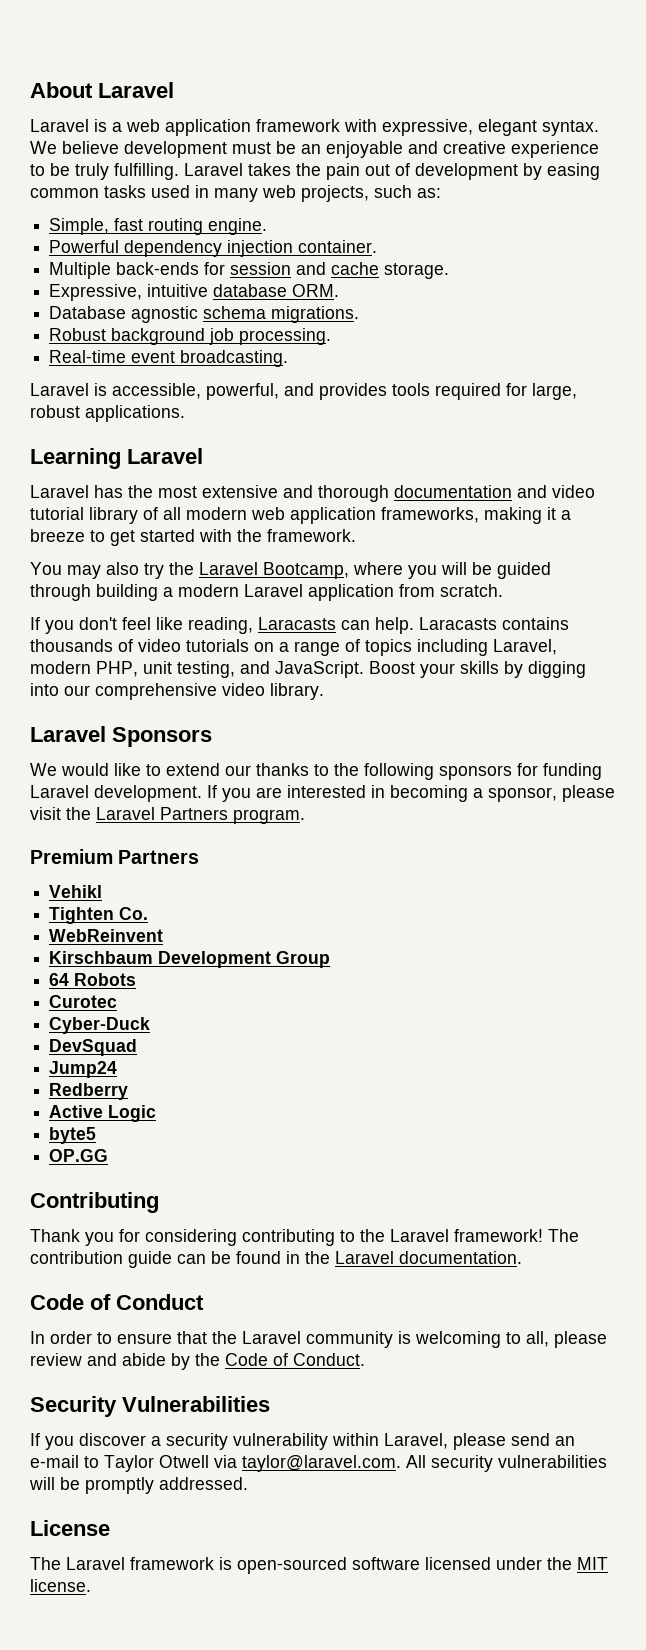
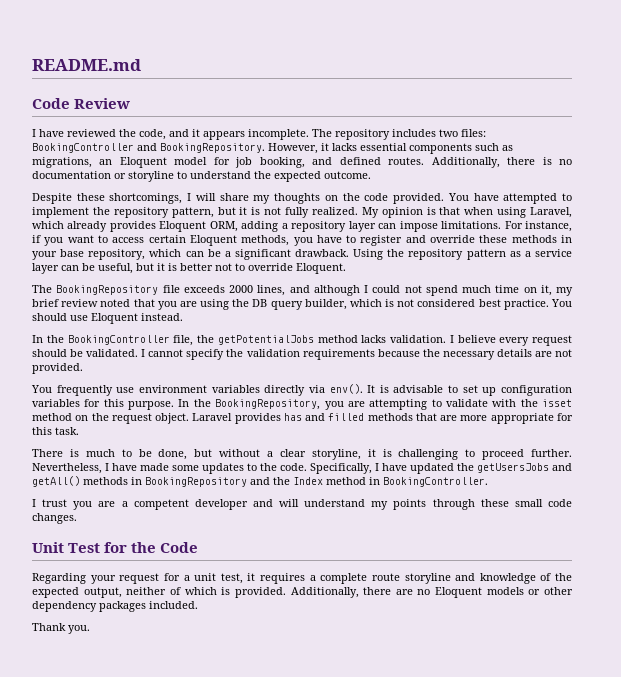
- About Laravel
- Laravel is a web application framework with expressive, elegant syntax. We believe development must be an enjoyable and creative experience to be truly fulfilling. Laravel takes the pain out of development by easing common tasks used in many web projects, such as:
- Simple, fast routing engine.
- Powerful dependency injection container.
- Multiple back-ends for session and cache storage.
- Expressive, intuitive database ORM.
- Database agnostic schema migrations.
- Robust background job processing.
- Real-time event broadcasting.
- Laravel is accessible, powerful, and provides tools required for large, robust applications.
- Learning Laravel
- Laravel has the most extensive and thorough documentation and video tutorial library of all modern web application frameworks, making it a breeze to get started with the framework.
- You may also try the Laravel Bootcamp, where you will be guided through building a modern Laravel application from scratch.
- If you don't feel like reading, Laracasts can help. Laracasts contains thousands of video tutorials on a range of topics including Laravel, modern PHP, unit testing, and JavaScript. Boost your skills by digging into our comprehensive video library.
- Laravel Sponsors
- We would like to extend our thanks to the following sponsors for funding Laravel development. If you are interested in becoming a sponsor, please visit the Laravel Partners program.
- Premium Partners
- Vehikl
- Tighten Co.
- WebReinvent
- Kirschbaum Development Group
- 64 Robots
- Curotec
- Cyber-Duck
- DevSquad
- Jump24
- Redberry
- Active Logic
- byte5
- OP.GG
- Contributing
- Thank you for considering contributing to the Laravel framework! The contribution guide can be found in the Laravel documentation.
- Code of Conduct
- In order to ensure that the Laravel community is welcoming to all, please review and abide by the Code of Conduct.
- Security Vulnerabilities
- If you discover a security vulnerability within Laravel, please send an e-mail to Taylor Otwell via taylor@laravel.com. All security vulnerabilities will be promptly addressed.
- License
- The Laravel framework is open-sourced software licensed under the MIT license.
+ README.md
+ Code Review
+ I have reviewed the code, and it appears incomplete. The repository includes two files: BookingController and BookingRepository. However, it lacks essential components such as migrations, an Eloquent model for job booking, and defined routes. Additionally, there is no documentation or storyline to understand the expected outcome.
+ Despite these shortcomings, I will share my thoughts on the code provided. You have attempted to implement the repository pattern, but it is not fully realized. My opinion is that when using Laravel, which already provides Eloquent ORM, adding a repository layer can impose limitations. For instance, if you want to access certain Eloquent methods, you have to register and override these methods in your base repository, which can be a significant drawback. Using the repository pattern as a service layer can be useful, but it is better not to override Eloquent.
+ The BookingRepository file exceeds 2000 lines, and although I could not spend much time on it, my brief review noted that you are using the DB query builder, which is not considered best practice. You should use Eloquent instead.
+ In the BookingController file, the getPotentialJobs method lacks validation. I believe every request should be validated. I cannot specify the validation requirements because the necessary details are not provided.
+ You frequently use environment variables directly via env(). It is advisable to set up configuration variables for this purpose. In the BookingRepository, you are attempting to validate with the isset method on the request object. Laravel provides has and filled methods that are more appropriate for this task.
+ There is much to be done, but without a clear storyline, it is challenging to proceed further. Nevertheless, I have made some updates to the code. Specifically, I have updated the getUsersJobs and getAll() methods in BookingRepository and the Index method in BookingController.
+ I trust you are a competent developer and will understand my points through these small code changes.
+ Unit Test for the Code
+ Regarding your request for a unit test, it requires a complete route storyline and knowledge of the expected output, neither of which is provided. Additionally, there are no Eloquent models or other dependency packages included.
+ Thank you.

